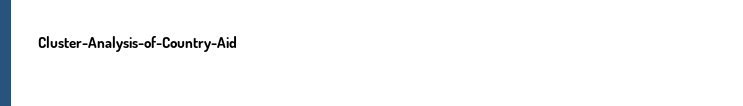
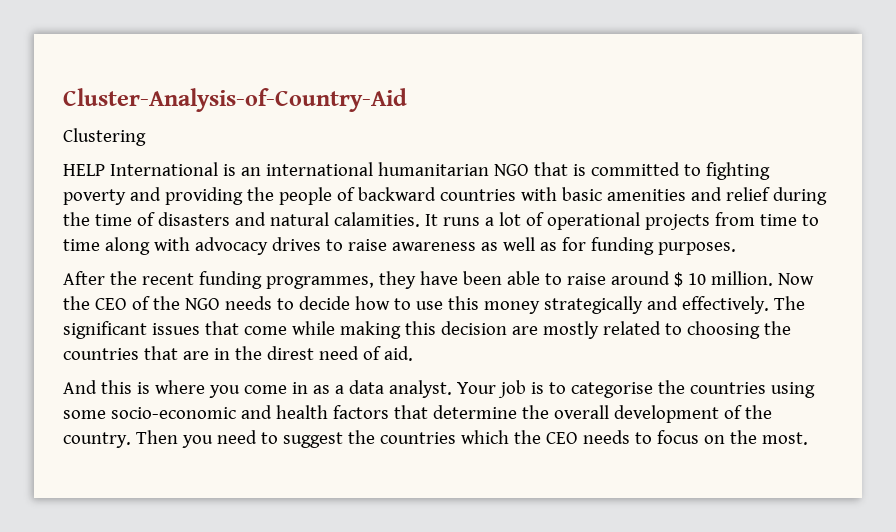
+ Clustering
+ HELP International is an international humanitarian NGO that is committed to fighting poverty and providing the people of backward countries with basic amenities and relief during the time of disasters and natural calamities. It runs a lot of operational projects from time to time along with advocacy drives to raise awareness as well as for funding purposes.
+ After the recent funding programmes, they have been able to raise around $ 10 million. Now the CEO of the NGO needs to decide how to use this money strategically and effectively. The significant issues that come while making this decision are mostly related to choosing the countries that are in the direst need of aid.
+ And this is where you come in as a data analyst. Your job is to categorise the countries using some socio-economic and health factors that determine the overall development of the country. Then you need to suggest the countries which the CEO needs to focus on the most.

